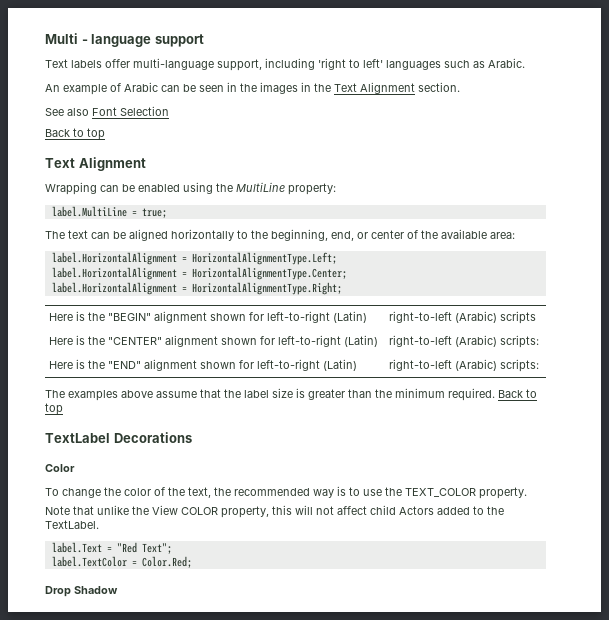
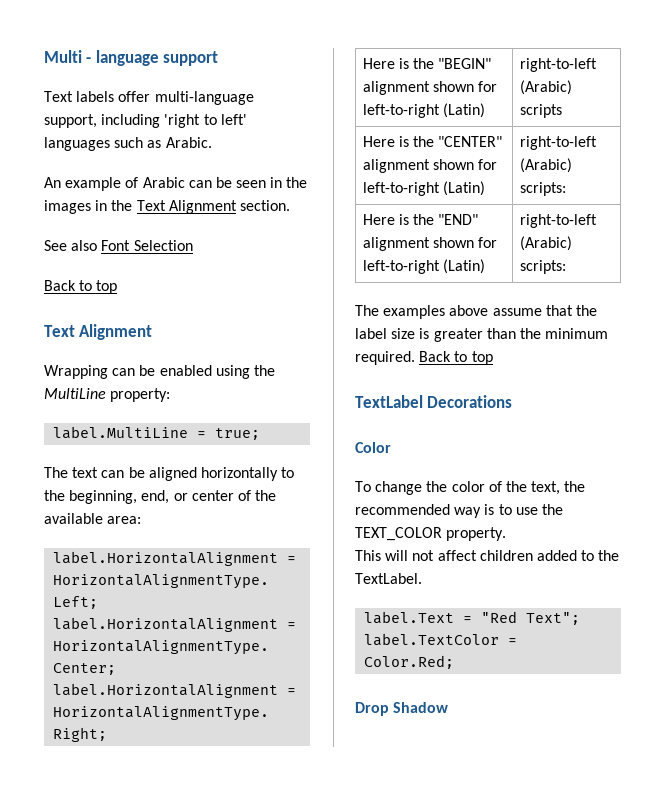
- Note that unlike the View COLOR property, this will not affect child Actors added to the TextLabel.
+ This will not affect children added to the TextLabel.

